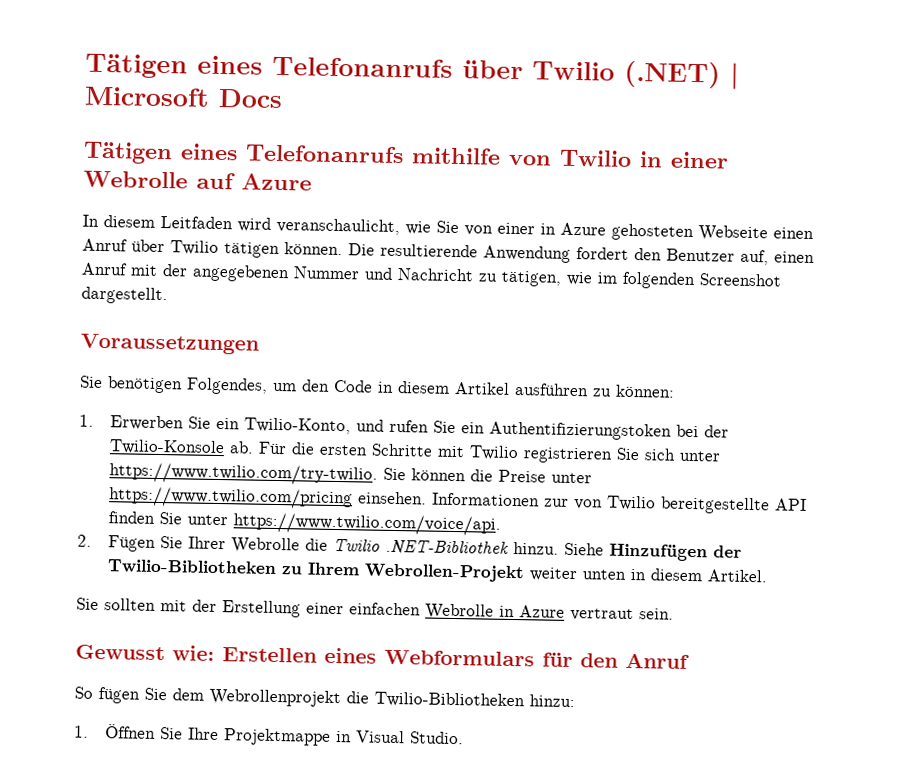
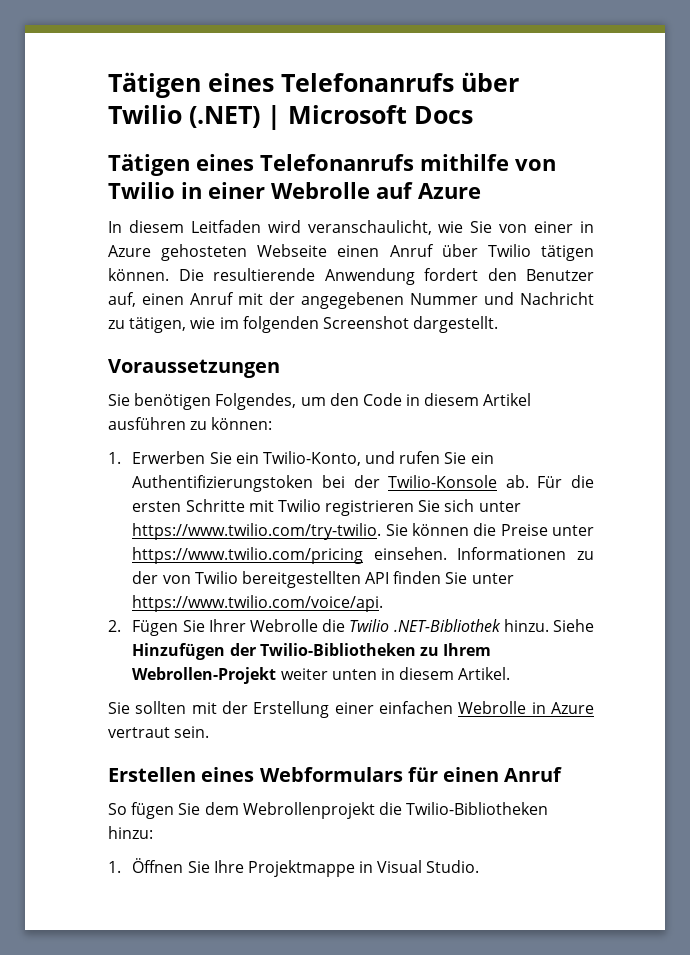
- Informationen zur von Twilio bereitgestellte API finden Sie unter https://www.twilio.com/voice/api.
+ Informationen zu der von Twilio bereitgestellten API finden Sie unter https://www.twilio.com/voice/api.
- Gewusst wie: Erstellen eines Webformulars für den Anruf
+ Erstellen eines Webformulars für einen Anruf

